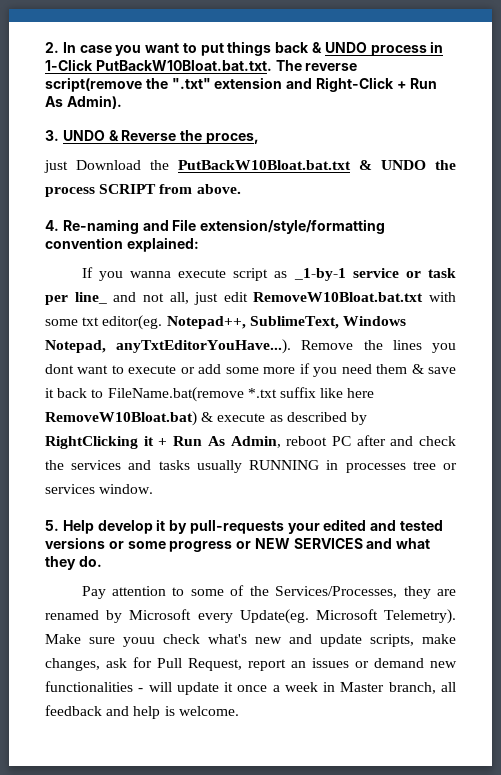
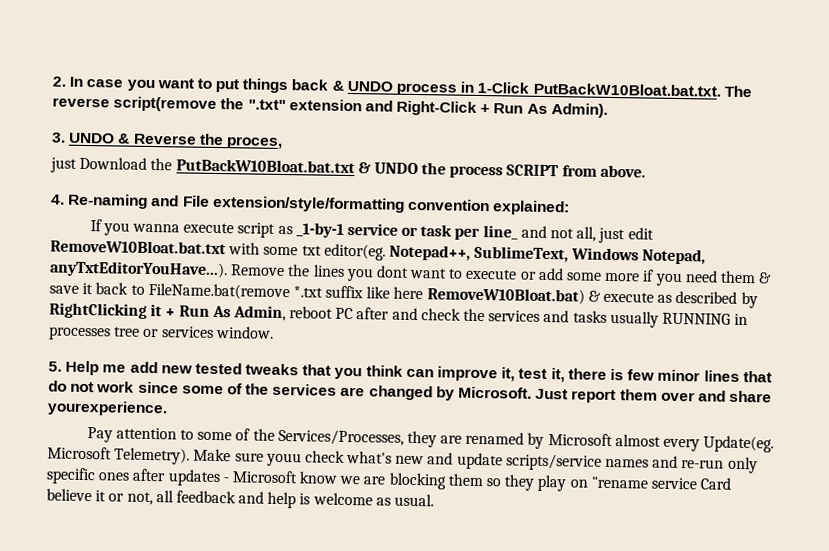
- 5. Help develop it by pull-requests your edited and tested versions or some progress or NEW SERVICES and what they do.
+ 5. Help me add new tested tweaks that you think can improve it, test it, there is few minor lines that do not work since some of the services are changed by Microsoft. Just report them over and share yourexperience.
- Pay attention to some of the Services/Processes, they are renamed by Microsoft every Update(eg.
+ Pay attention to some of the Services/Processes, they are renamed by Microsoft almost every Update(eg.
- Make sure youu check what's new and update scripts, make changes, ask for Pull Request, report an issues or demand new functionalities - will update it once a week in Master branch, all feedback and help is welcome.
+ Make sure youu check what's new and update scripts/service names and re-run only specific ones after updates - Microsoft know we are blocking them so they play on "rename service Card believe it or not, all feedback and help is welcome as usual.

